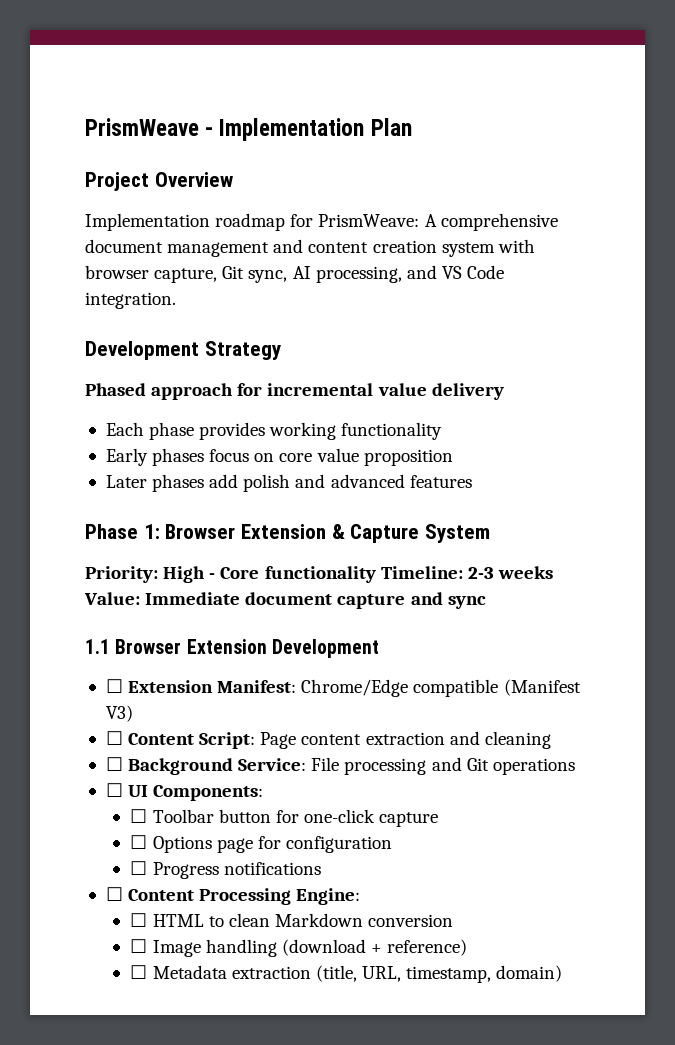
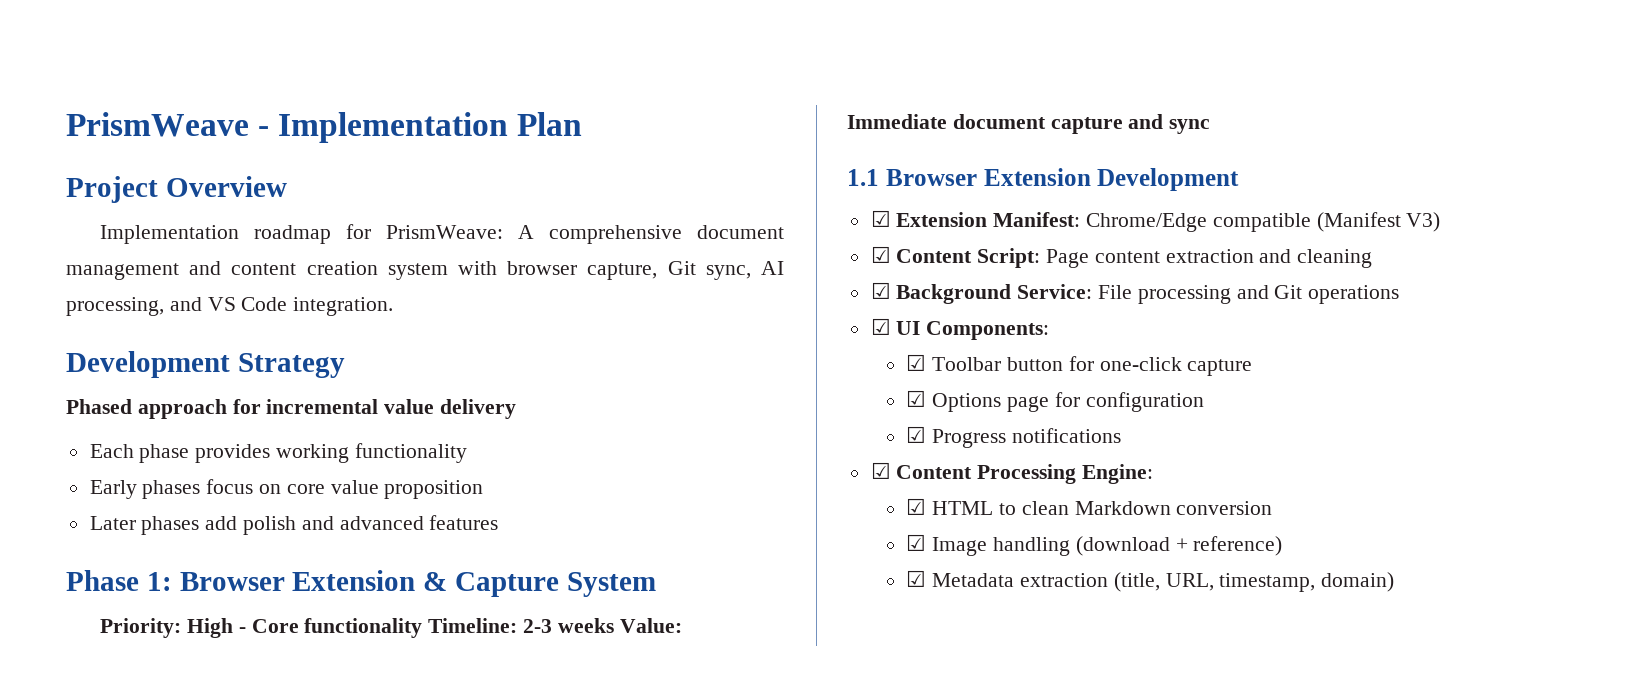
- ☐ Extension Manifest: Chrome/Edge compatible (Manifest V3)
+ ☑ Extension Manifest: Chrome/Edge compatible (Manifest V3)
- ☐ Content Script: Page content extraction and cleaning
+ ☑ Content Script: Page content extraction and cleaning
- ☐ Background Service: File processing and Git operations
+ ☑ Background Service: File processing and Git operations
- ☐ UI Components:
+ ☑ UI Components:
- ☐ Toolbar button for one-click capture
+ ☑ Toolbar button for one-click capture
- ☐ Options page for configuration
+ ☑ Options page for configuration
- ☐ Progress notifications
+ ☑ Progress notifications
- ☐ Content Processing Engine:
+ ☑ Content Processing Engine:
- ☐ HTML to clean Markdown conversion
+ ☑ HTML to clean Markdown conversion
- ☐ Image handling (download + reference)
+ ☑ Image handling (download + reference)
- ☐ Metadata extraction (title, URL, timestamp, domain)
+ ☑ Metadata extraction (title, URL, timestamp, domain)

